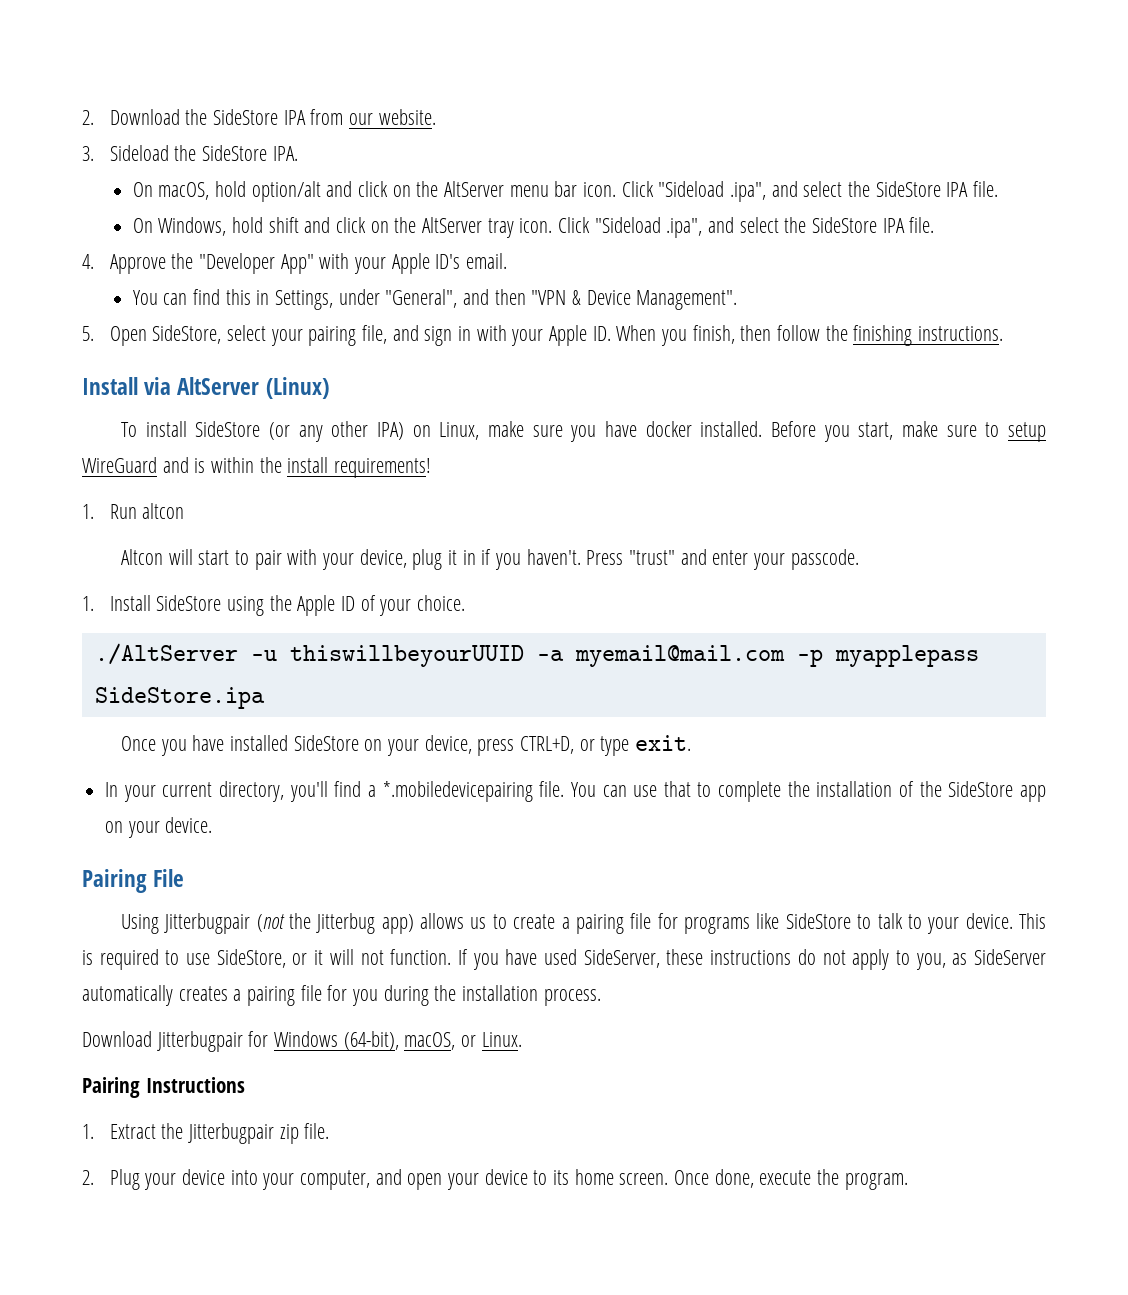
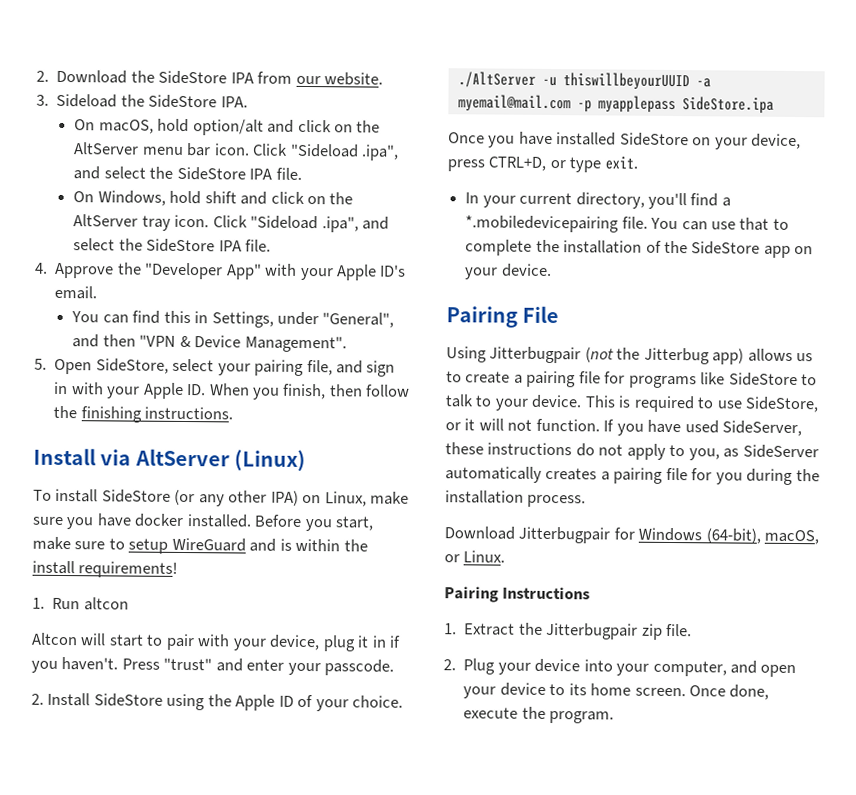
- 1. Install SideStore using the Apple ID of your choice.
+ 2. Install SideStore using the Apple ID of your choice.

